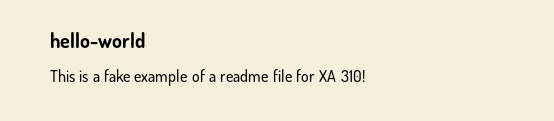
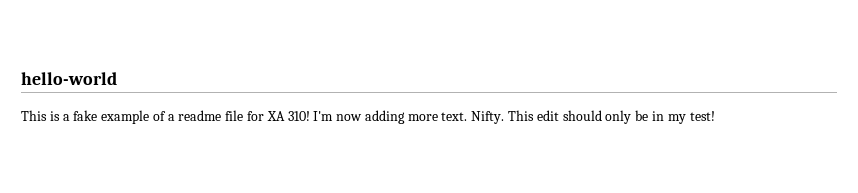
+ I'm now adding more text. Nifty. This edit should only be in my test!

